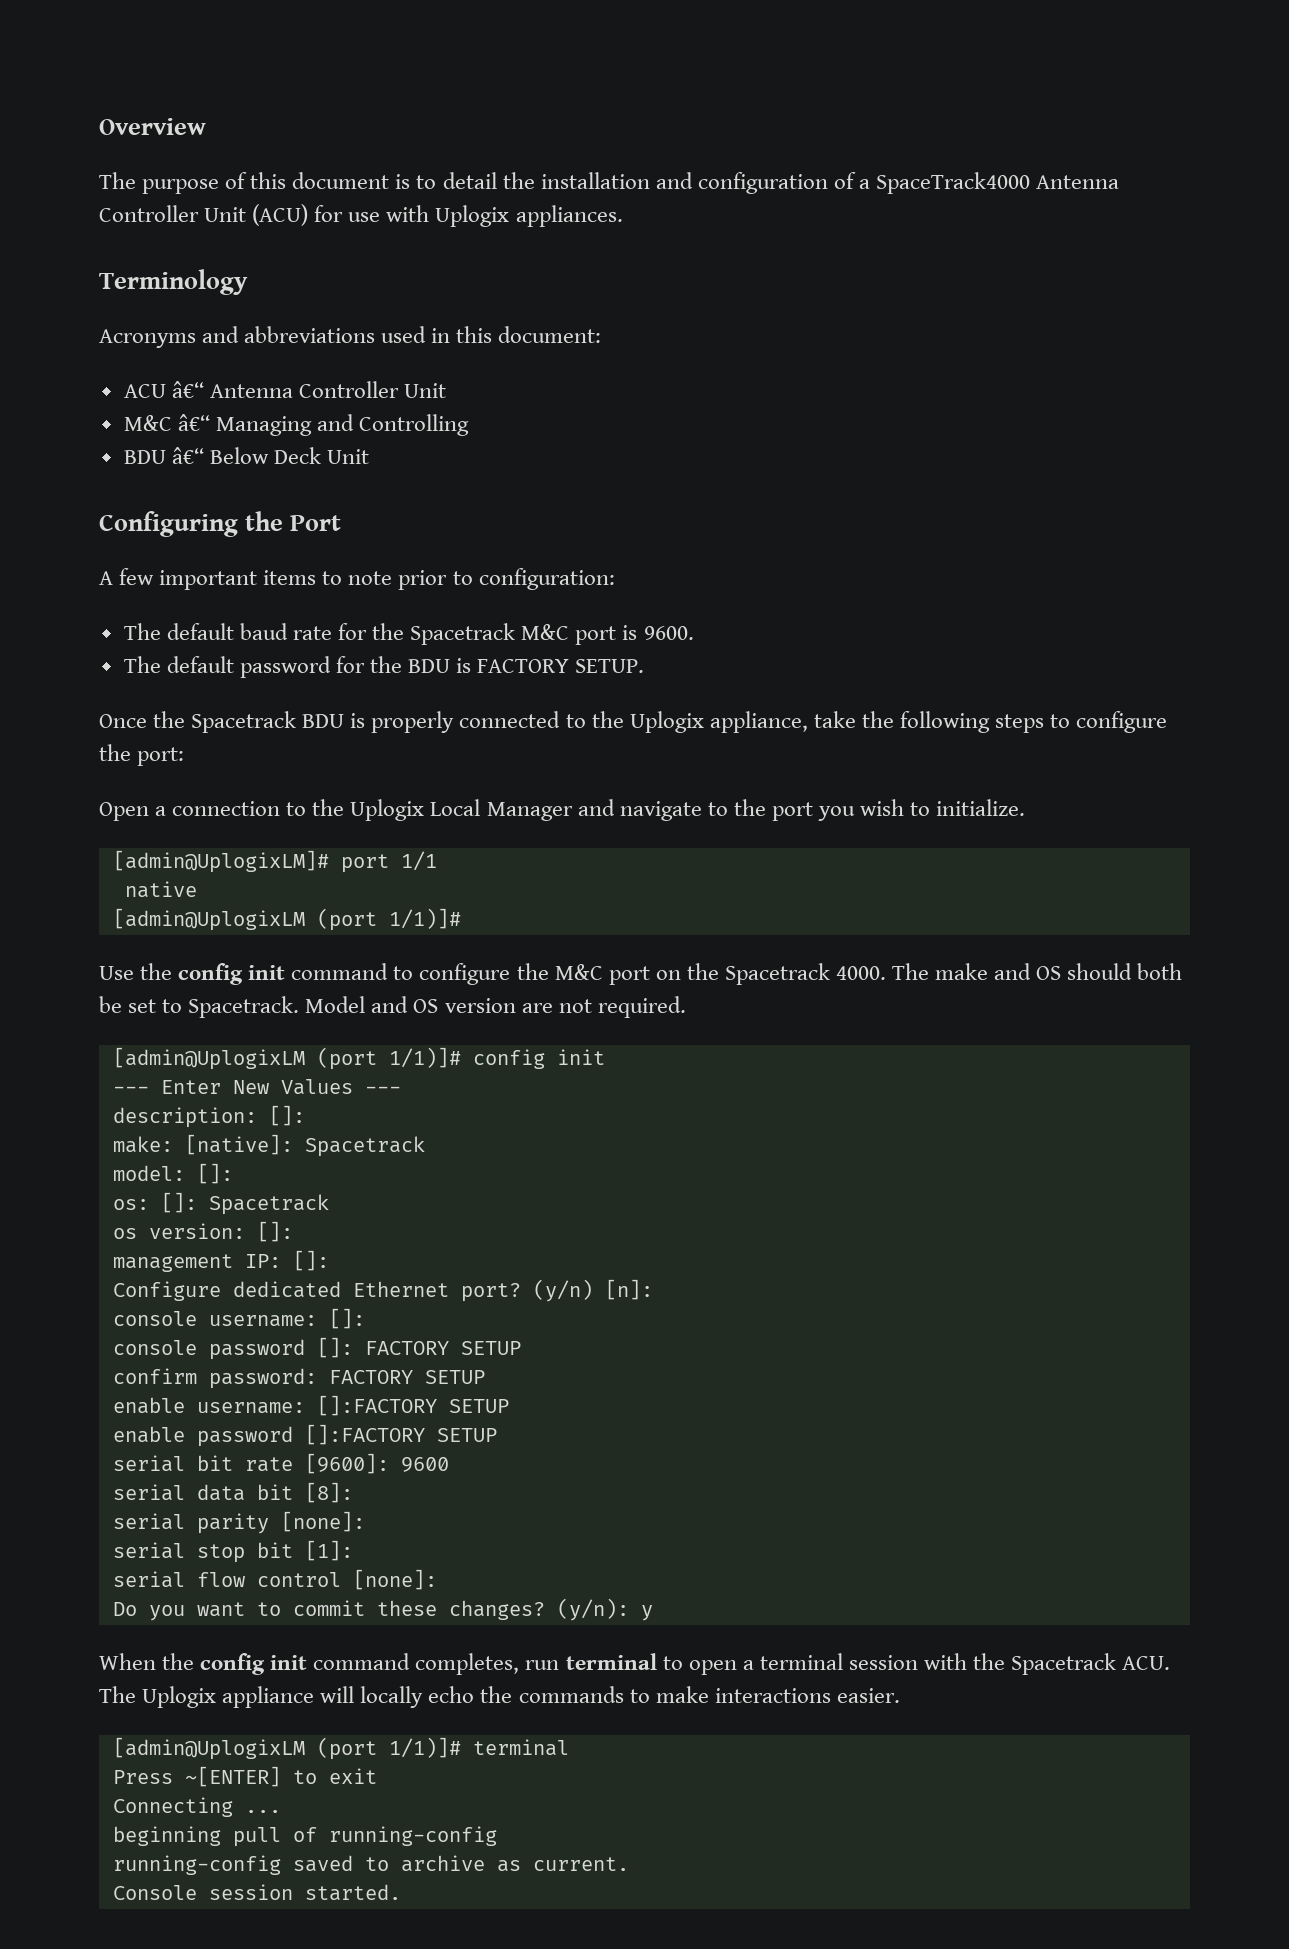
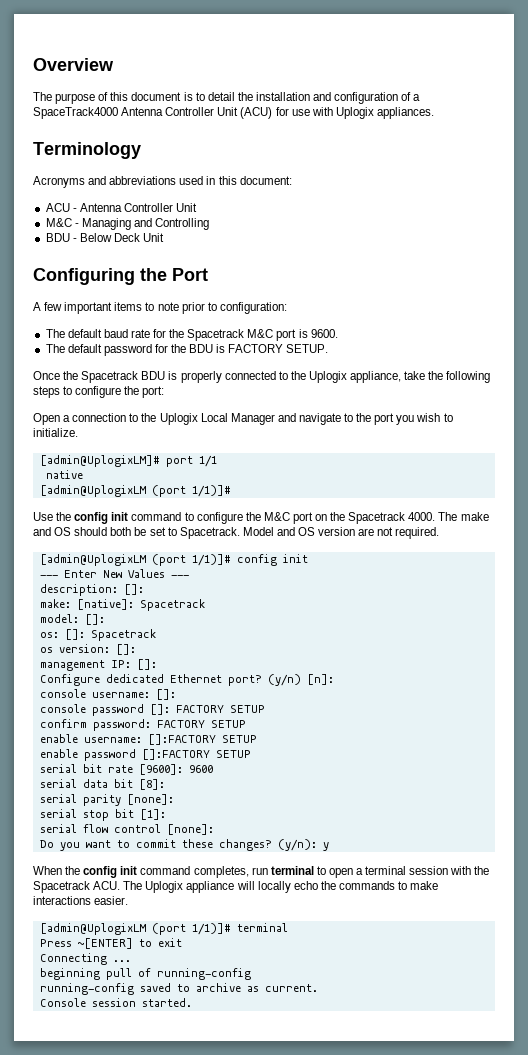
- ACU â€“ Antenna Controller Unit
+ ACU - Antenna Controller Unit
- M&C â€“ Managing and Controlling
+ M&C - Managing and Controlling
- BDU â€“ Below Deck Unit
+ BDU - Below Deck Unit

